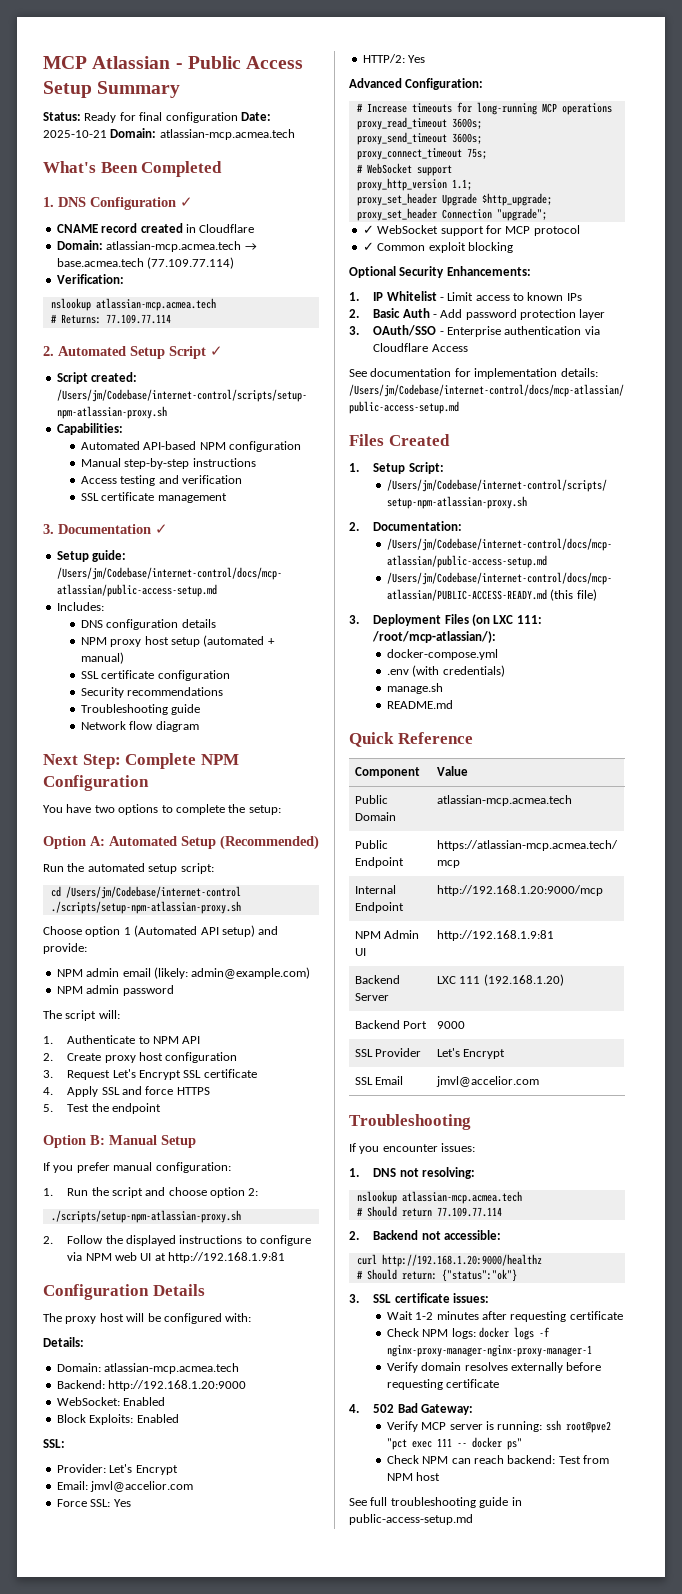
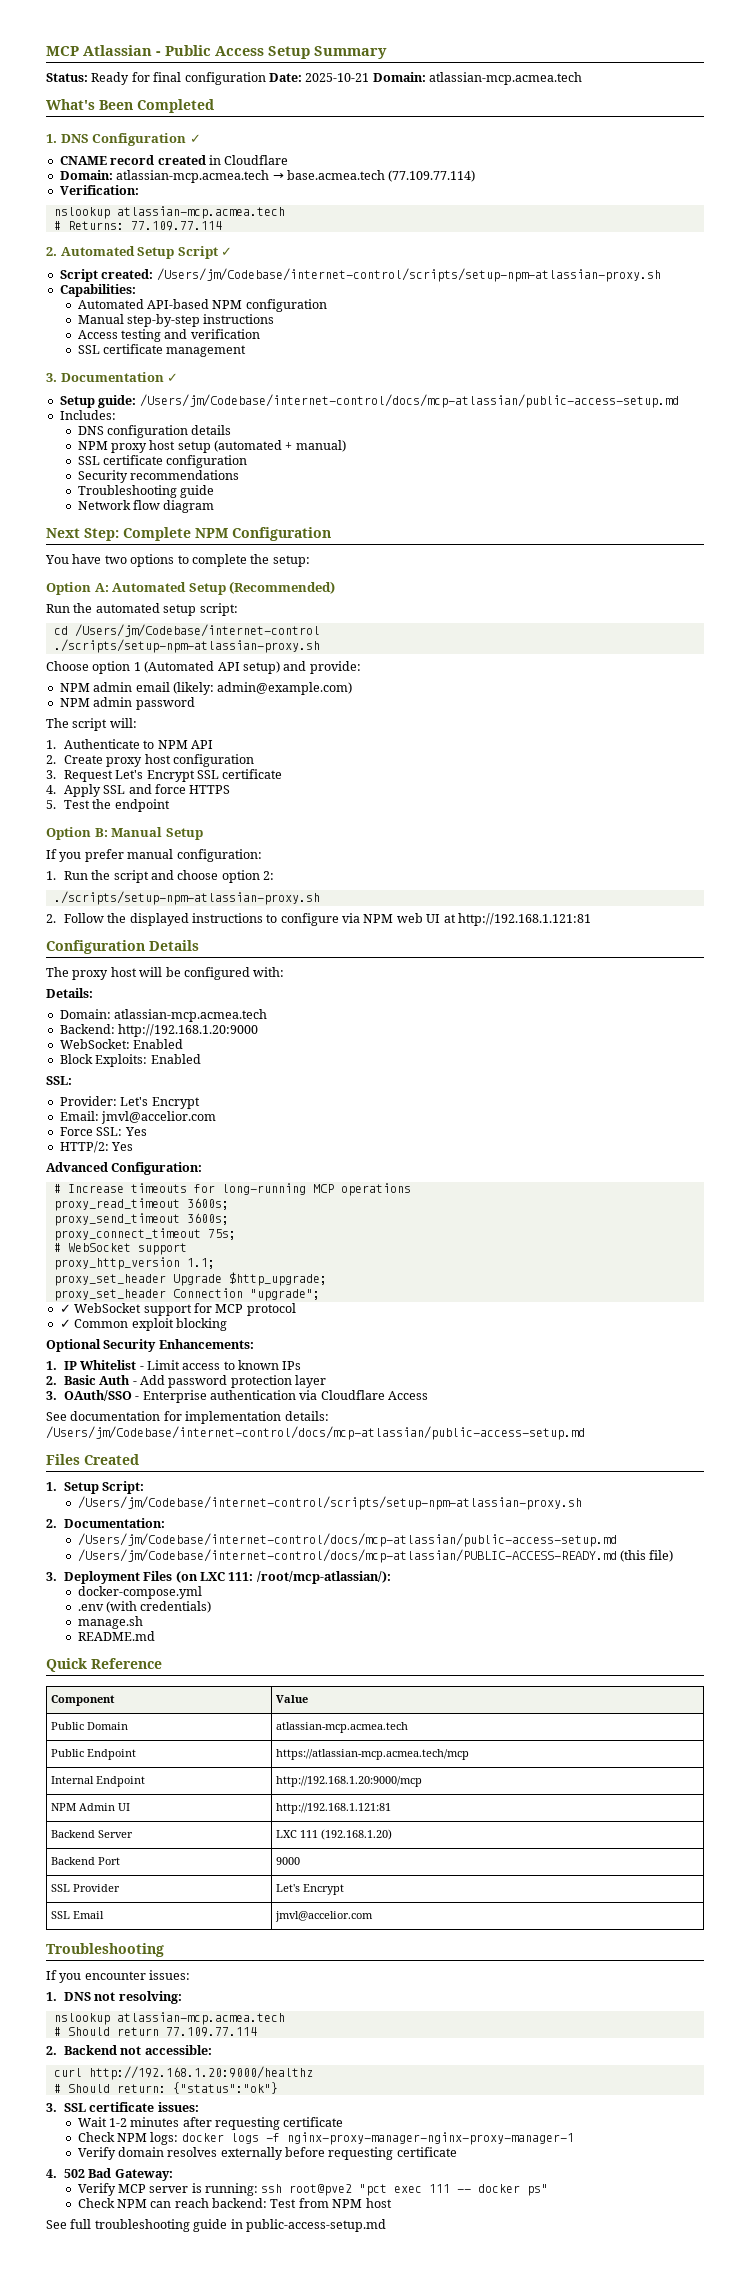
- 2. Follow the displayed instructions to configure via NPM web UI at http://192.168.1.9:81
+ 2. Follow the displayed instructions to configure via NPM web UI at http://192.168.1.121:81
- NPM Admin UI | http://192.168.1.9:81
+ NPM Admin UI | http://192.168.1.121:81

